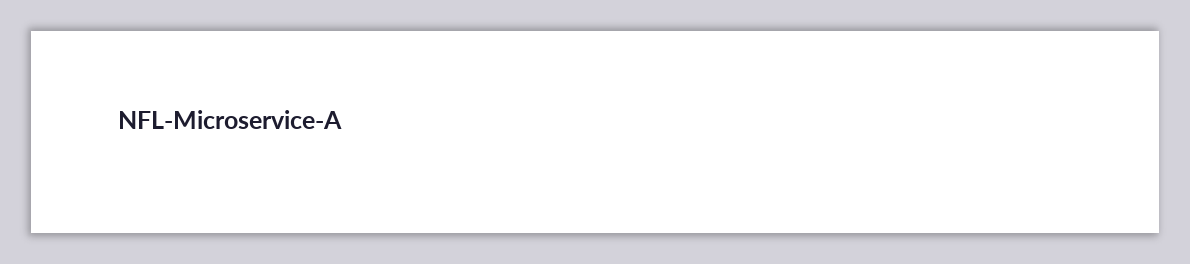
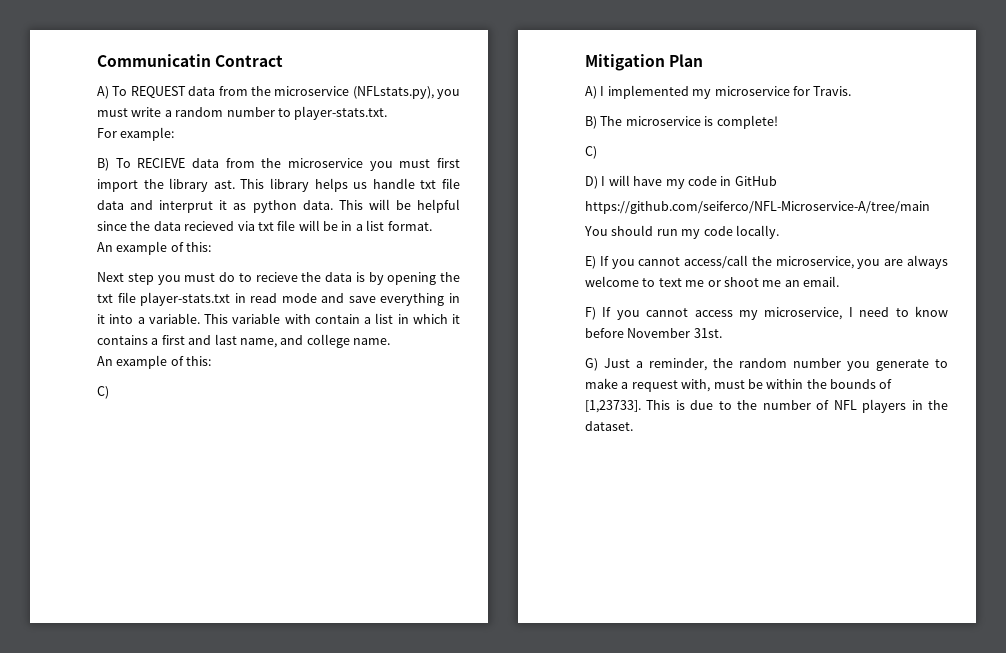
- NFL-Microservice-A
+ Communicatin Contract
+ A) To REQUEST data from the microservice (NFLstats.py), you must write a random number to player-stats.txt.
+ For example:
+ B) To RECIEVE data from the microservice you must first import the library ast. This library helps us handle txt file data and interprut it as python data. This will be helpful since the data recieved via txt file will be in a list format.
+ An example of this:
+ Next step you must do to recieve the data is by opening the txt file player-stats.txt in read mode and save everything in it into a variable. This variable with contain a list in which it contains a first and last name, and college name.
+ An example of this:
+ C)
+ Mitigation Plan
+ A) I implemented my microservice for Travis.
+ B) The microservice is complete!
+ C)
+ D) I will have my code in GitHub
+ https://github.com/seiferco/NFL-Microservice-A/tree/main
+ You should run my code locally.
+ E) If you cannot access/call the microservice, you are always welcome to text me or shoot me an email.
+ F) If you cannot access my microservice, I need to know before November 31st.
+ G) Just a reminder, the random number you generate to make a request with, must be within the bounds of [1,23733]. This is due to the number of NFL players in the dataset.

